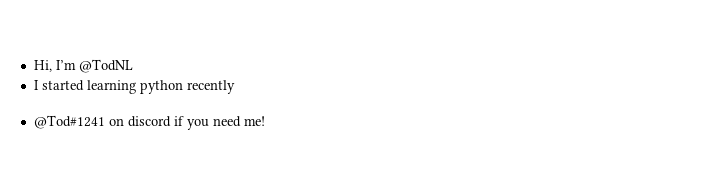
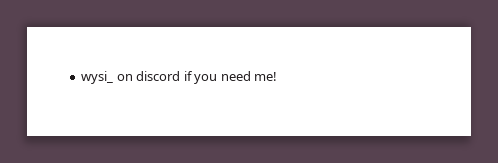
- Hi, I’m @TodNL
- I started learning python recently
- @Tod#1241 on discord if you need me!
+ wysi_ on discord if you need me!

